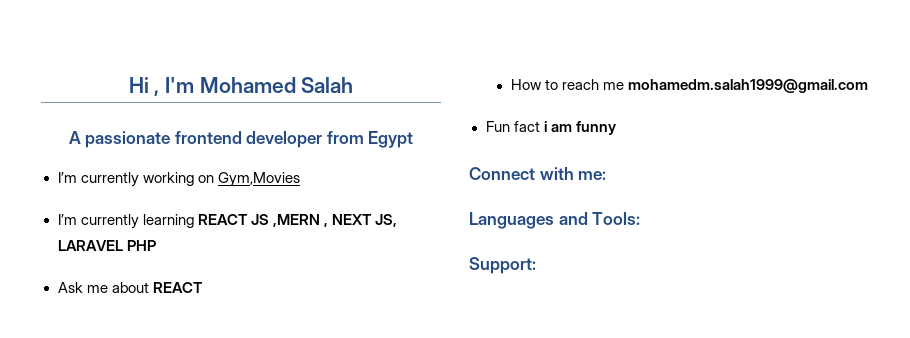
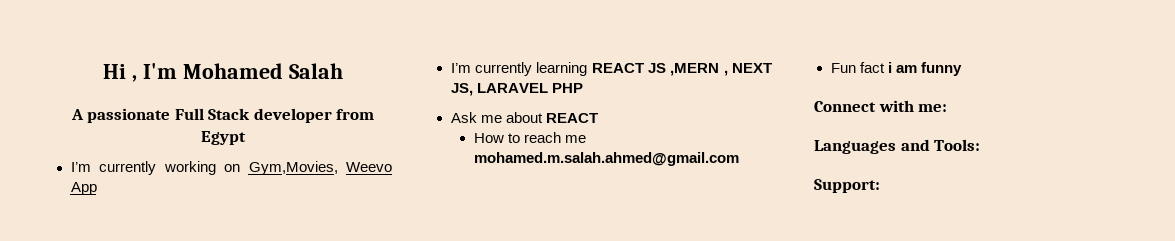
- A passionate frontend developer from Egypt
+ A passionate Full Stack developer from Egypt
- I’m currently working on Gym,Movies
+ I’m currently working on Gym,Movies, Weevo App
- How to reach me mohamedm.salah1999@gmail.com
+ How to reach me mohamed.m.salah.ahmed@gmail.com

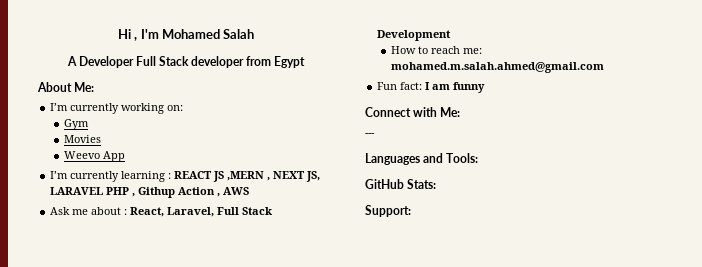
- A passionate Full Stack developer from Egypt
+ A Developer Full Stack developer from Egypt
+ About Me:
- I’m currently working on Gym,Movies, Weevo App
+ I’m currently working on:
+ Gym
+ Movies
+ Weevo App
- I’m currently learning REACT JS ,MERN , NEXT JS, LARAVEL PHP
- Ask me about REACT
+ I’m currently learning : REACT JS ,MERN , NEXT JS, LARAVEL PHP , Githup Action , AWS
+ Ask me about : React, Laravel, Full Stack Development
- How to reach me mohamed.m.salah.ahmed@gmail.com
+ How to reach me: mohamed.m.salah.ahmed@gmail.com
- Fun fact i am funny
+ Fun fact: I am funny
- Connect with me:
+ Connect with Me:
+ ---
+ GitHub Stats:

